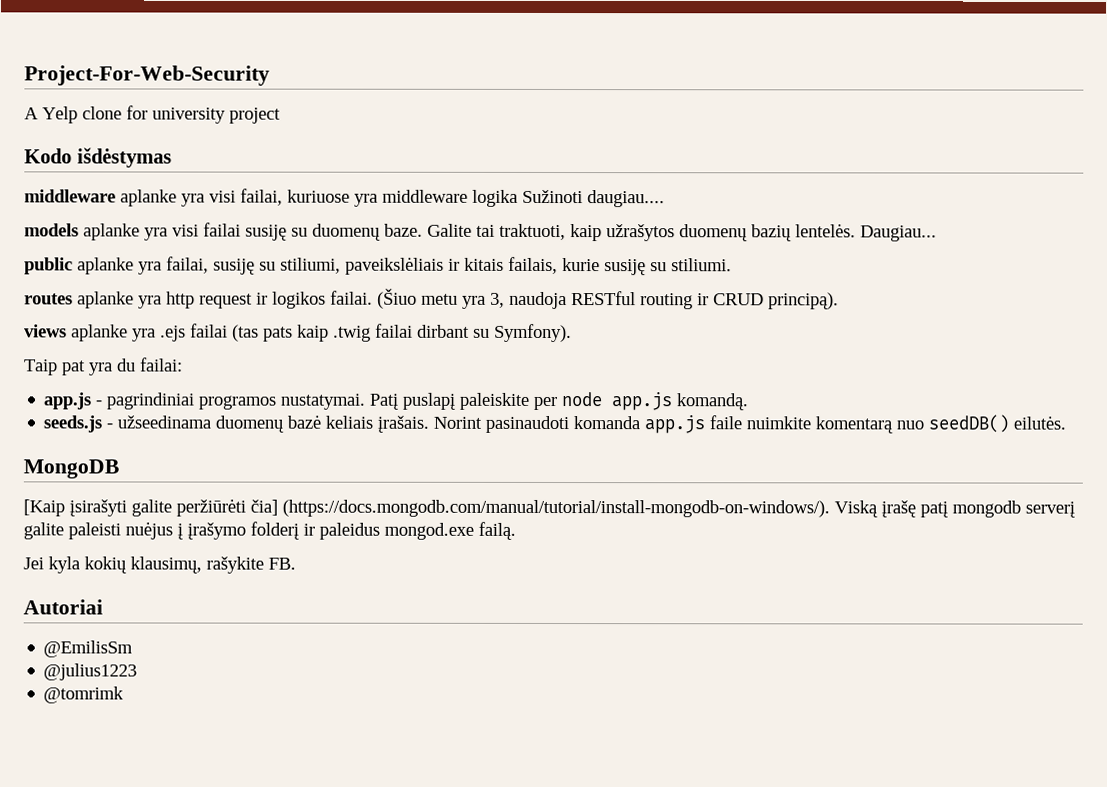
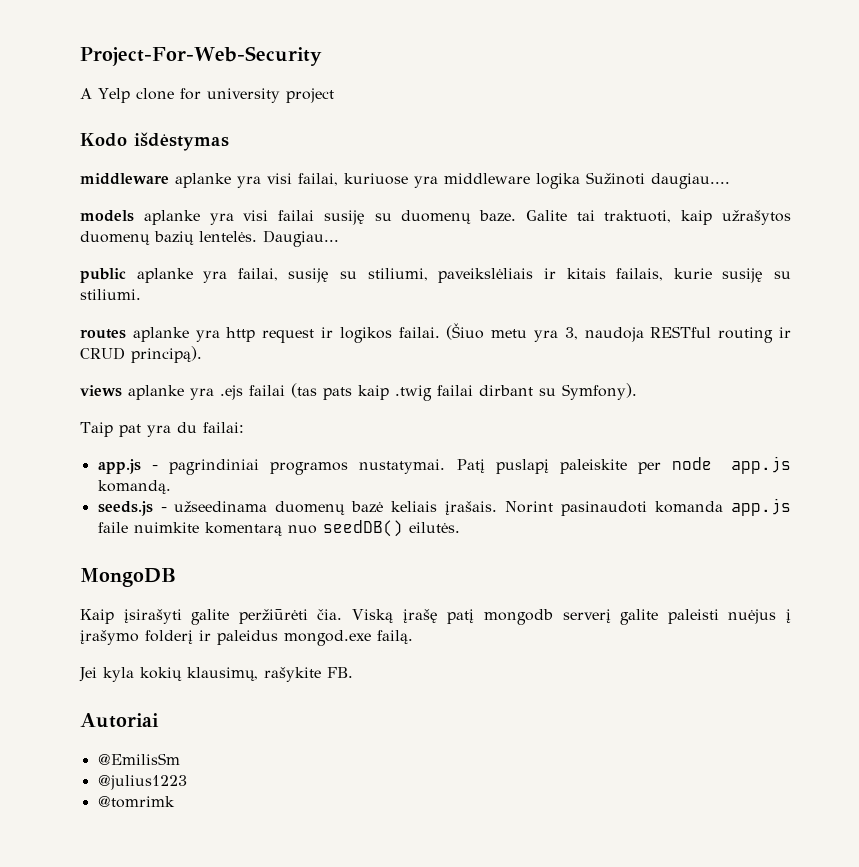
- [Kaip įsirašyti galite peržiūrėti čia] (https://docs.mongodb.com/manual/tutorial/install-mongodb-on-windows/). Viską įrašę patį mongodb serverį galite paleisti nuėjus į įrašymo folderį ir paleidus mongod.exe failą.
+ Kaip įsirašyti galite peržiūrėti čia. Viską įrašę patį mongodb serverį galite paleisti nuėjus į įrašymo folderį ir paleidus mongod.exe failą.

